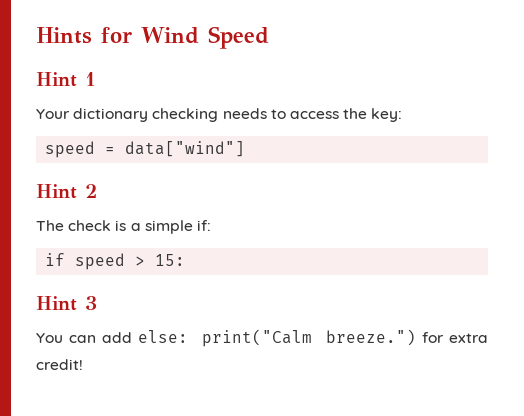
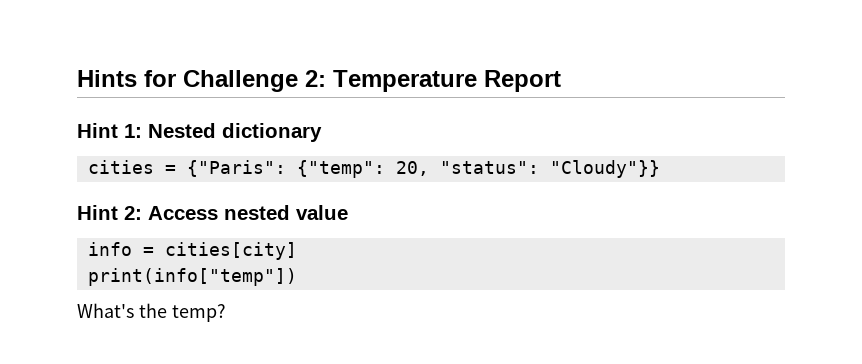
- Hints for Wind Speed
- Hint 1
- Your dictionary checking needs to access the key:
- speed = data["wind"]
- Hint 2
- The check is a simple if:
- if speed > 15:
- Hint 3
- You can add else: print("Calm breeze.") for extra credit!
+ Hints for Challenge 2: Temperature Report
+ Hint 1: Nested dictionary
+ cities = {"Paris": {"temp": 20, "status": "Cloudy"}}
+ Hint 2: Access nested value
+ info = cities[city]
+ print(info["temp"])
+ What's the temp?

